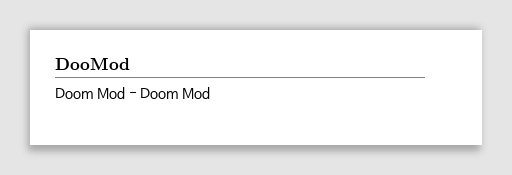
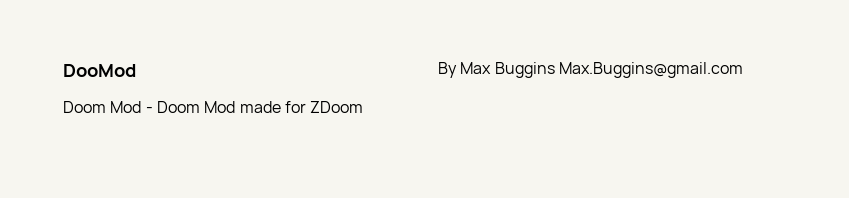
- Doom Mod - Doom Mod
+ Doom Mod - Doom Mod made for ZDoom
+ By Max Buggins Max.Buggins@gmail.com

